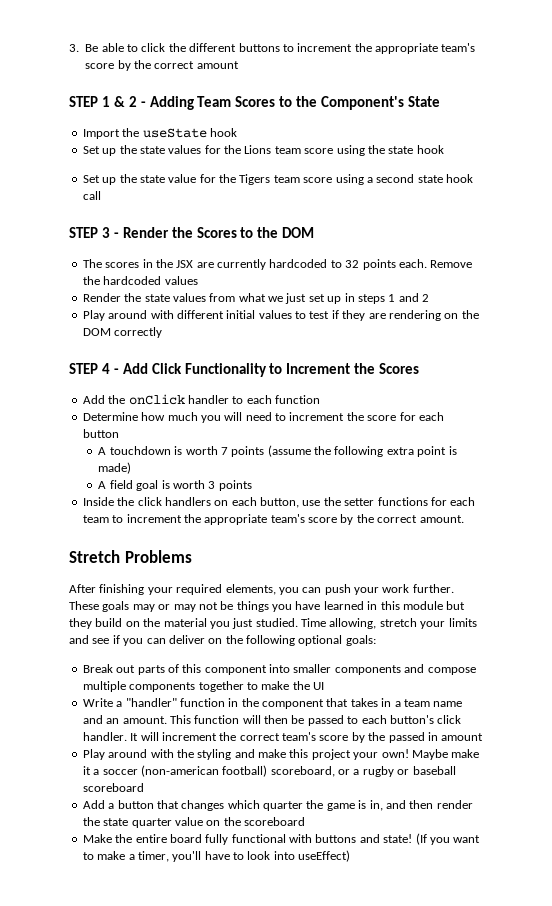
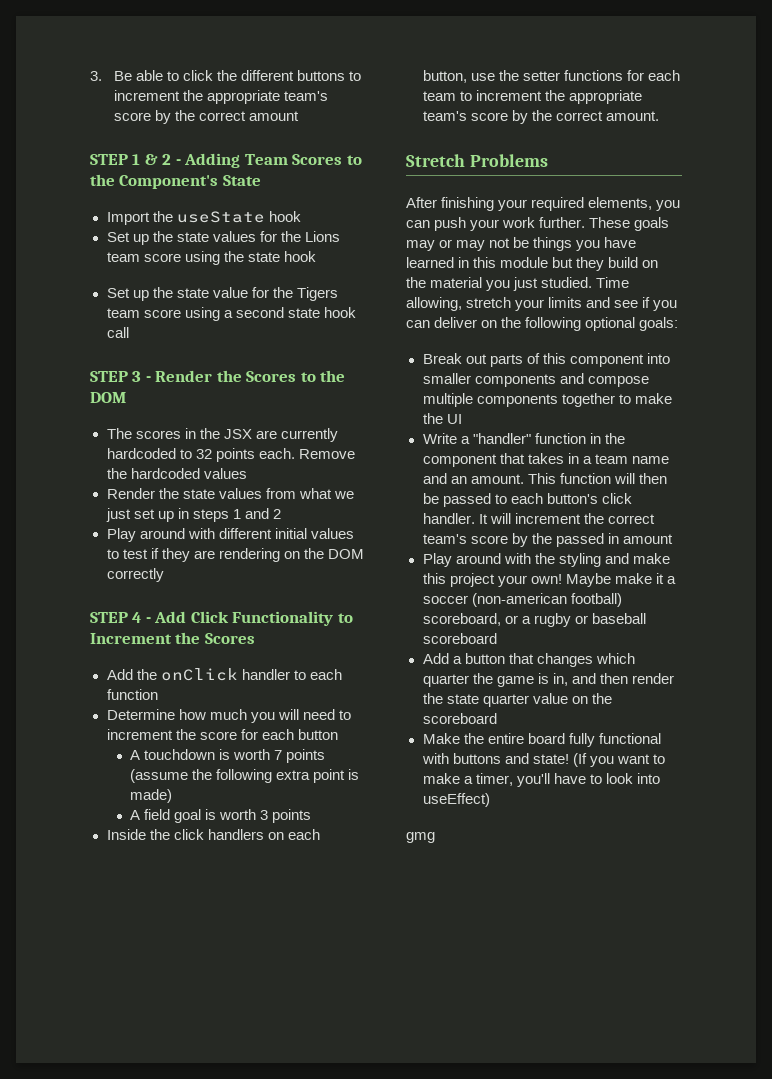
+ gmg

